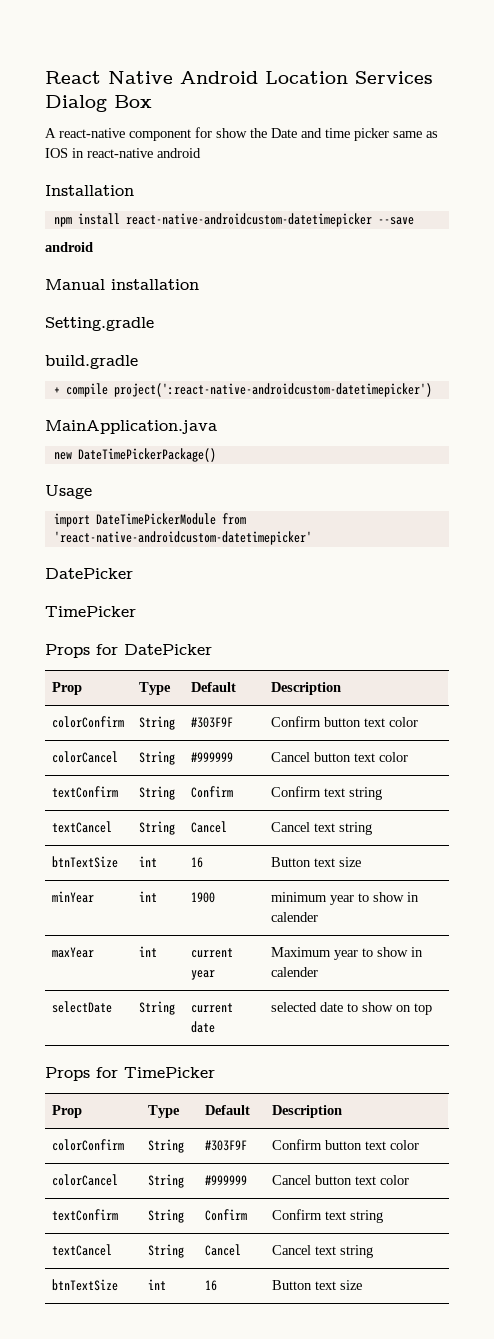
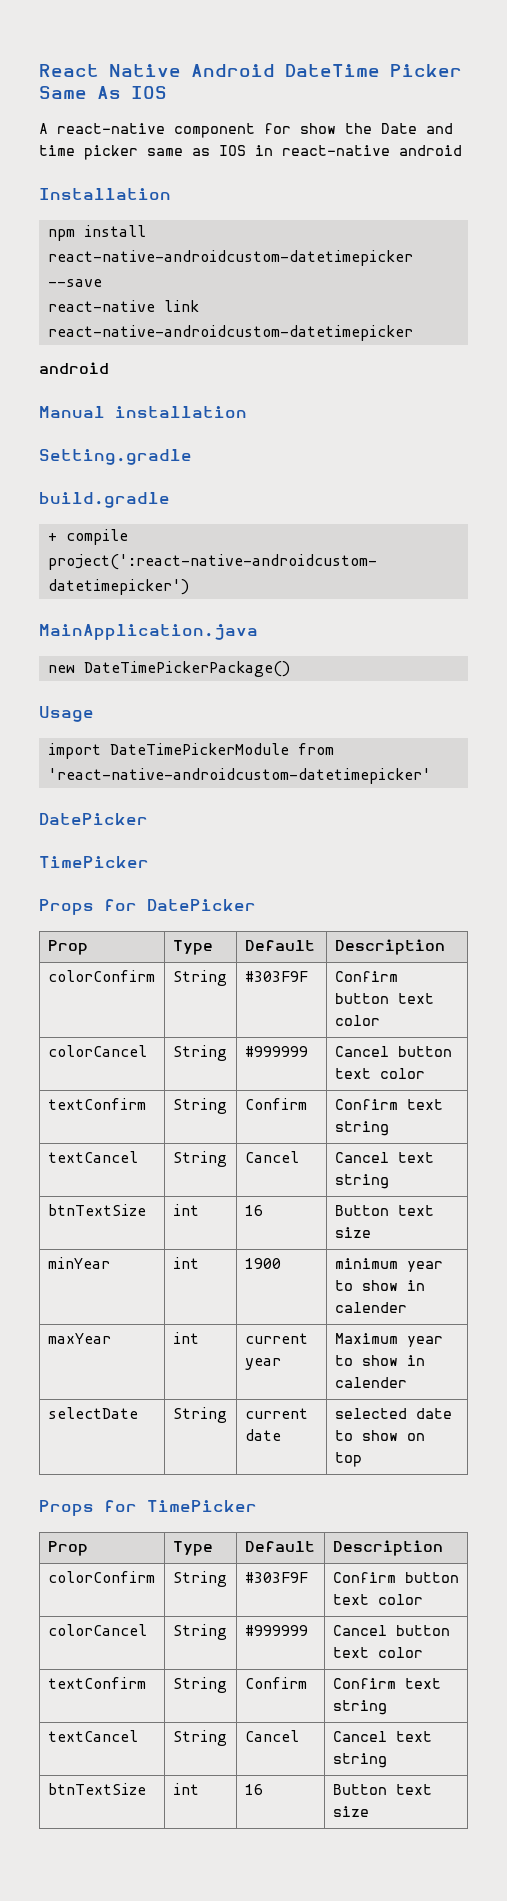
- React Native Android Location Services Dialog Box
+ React Native Android DateTime Picker Same As IOS
+ react-native link react-native-androidcustom-datetimepicker

